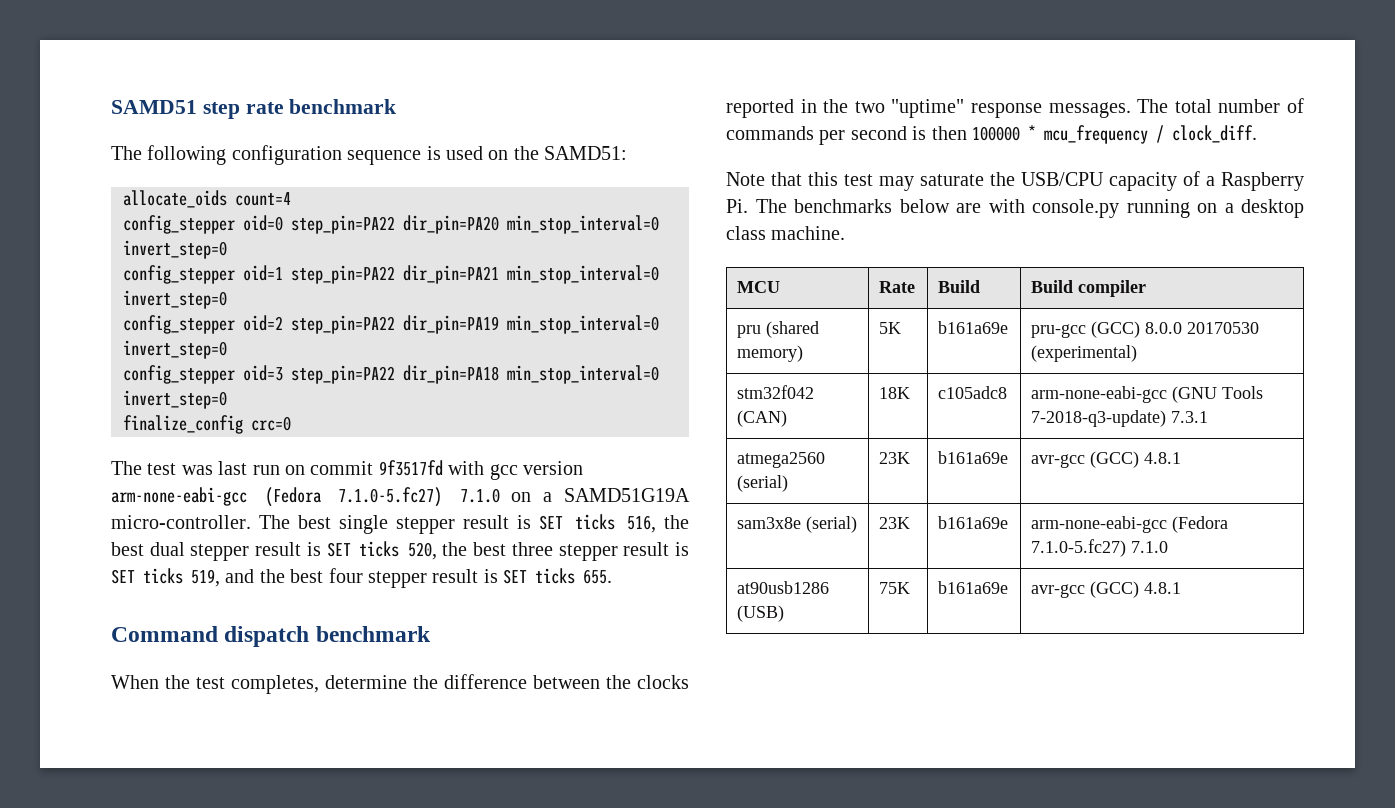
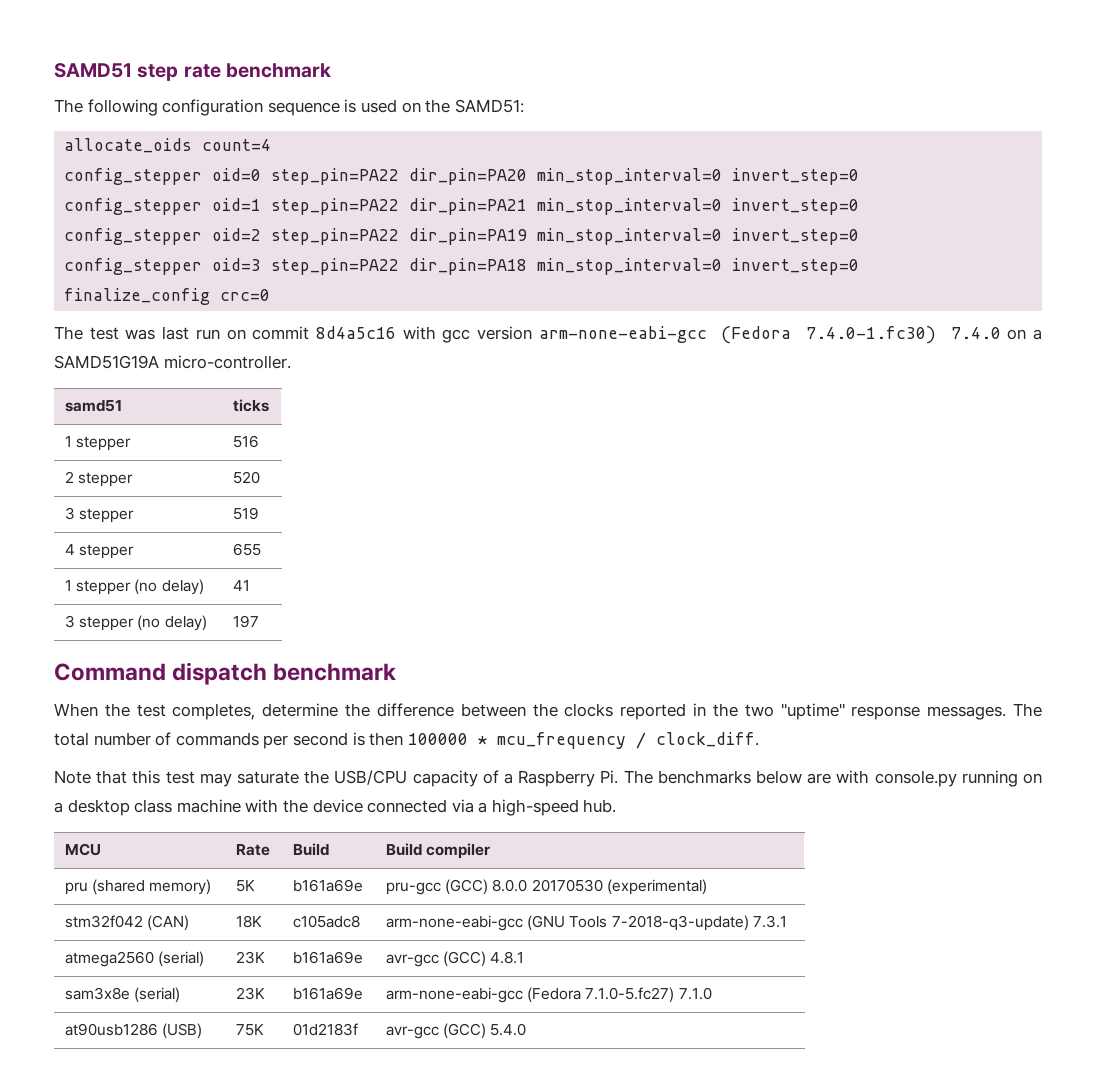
- The test was last run on commit 9f3517fd with gcc version arm-none-eabi-gcc (Fedora 7.1.0-5.fc27) 7.1.0 on a SAMD51G19A micro-controller. The best single stepper result is SET ticks 516, the best dual stepper result is SET ticks 520, the best three stepper result is SET ticks 519, and the best four stepper result is SET ticks 655.
+ The test was last run on commit 8d4a5c16 with gcc version arm-none-eabi-gcc (Fedora 7.4.0-1.fc30) 7.4.0 on a SAMD51G19A micro-controller.
+ samd51 | ticks
+ 1 stepper | 516
+ 2 stepper | 520
+ 3 stepper | 519
+ 4 stepper | 655
+ 1 stepper (no delay) | 41
+ 3 stepper (no delay) | 197
- Note that this test may saturate the USB/CPU capacity of a Raspberry Pi. The benchmarks below are with console.py running on a desktop class machine.
+ Note that this test may saturate the USB/CPU capacity of a Raspberry Pi. The benchmarks below are with console.py running on a desktop class machine with the device connected via a high-speed hub.
- at90usb1286 (USB) | 75K | b161a69e | avr-gcc (GCC) 4.8.1
+ at90usb1286 (USB) | 75K | 01d2183f | avr-gcc (GCC) 5.4.0

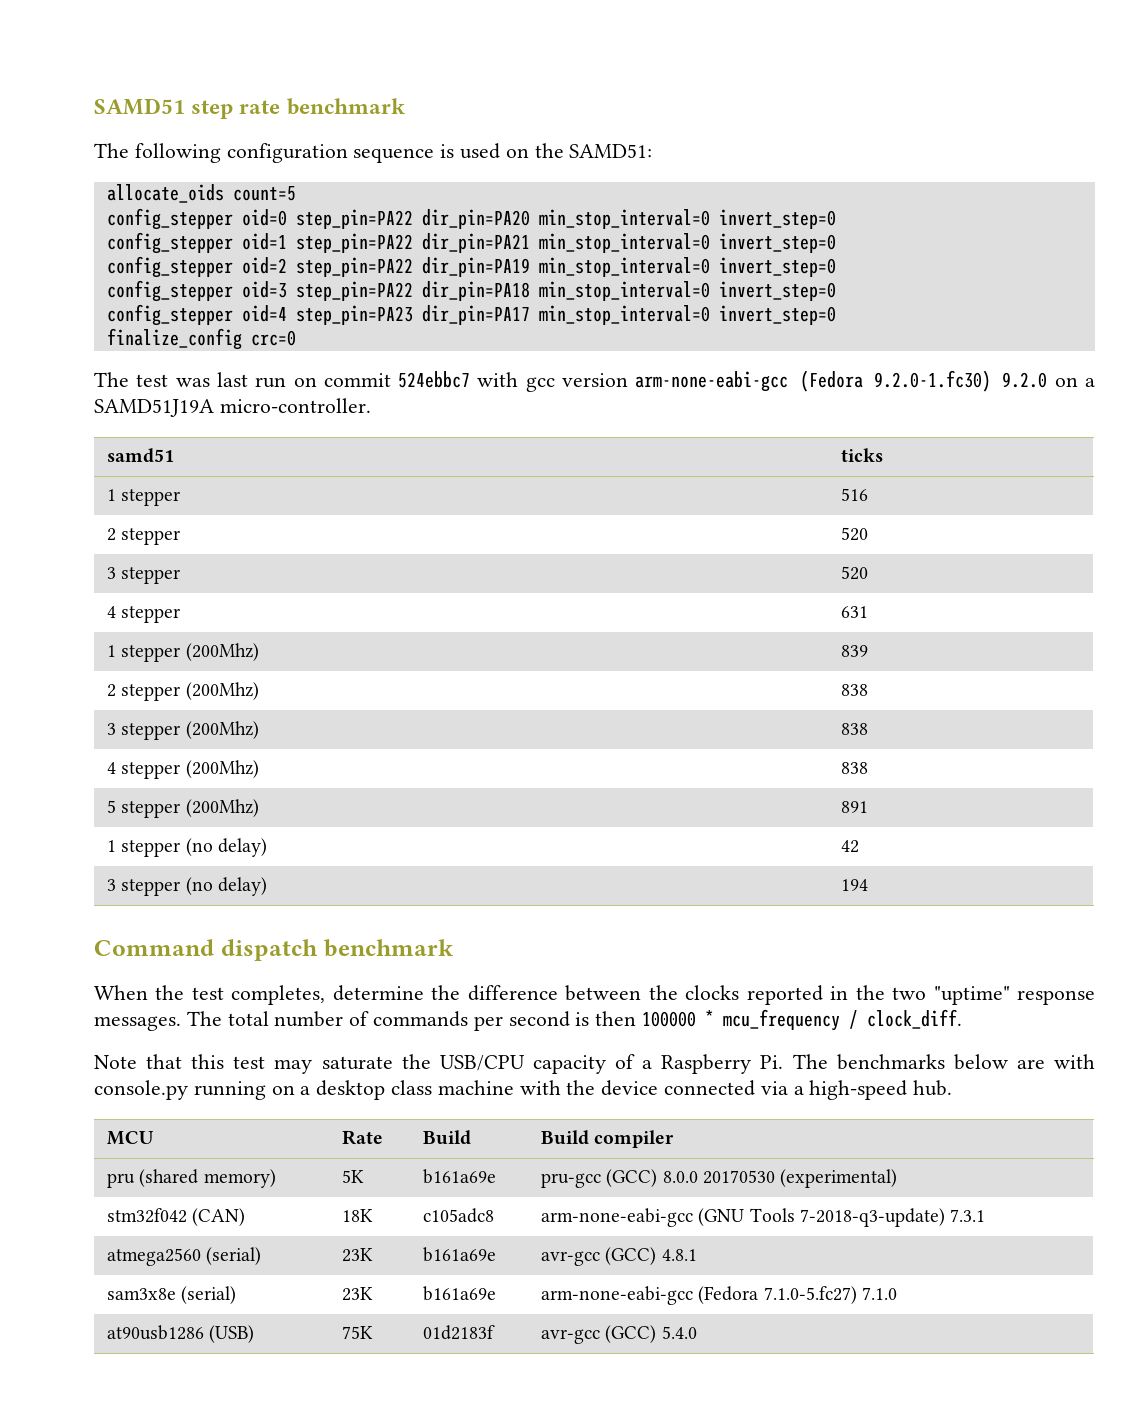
- allocate_oids count=4
+ allocate_oids count=5
+ config_stepper oid=4 step_pin=PA23 dir_pin=PA17 min_stop_interval=0 invert_step=0
- The test was last run on commit 8d4a5c16 with gcc version arm-none-eabi-gcc (Fedora 7.4.0-1.fc30) 7.4.0 on a SAMD51G19A micro-controller.
+ The test was last run on commit 524ebbc7 with gcc version arm-none-eabi-gcc (Fedora 9.2.0-1.fc30) 9.2.0 on a SAMD51J19A micro-controller.
- 3 stepper | 519
+ 3 stepper | 520
- 4 stepper | 655
+ 4 stepper | 631
+ 1 stepper (200Mhz) | 839
+ 2 stepper (200Mhz) | 838
+ 3 stepper (200Mhz) | 838
+ 4 stepper (200Mhz) | 838
+ 5 stepper (200Mhz) | 891
- 1 stepper (no delay) | 41
+ 1 stepper (no delay) | 42
- 3 stepper (no delay) | 197
+ 3 stepper (no delay) | 194

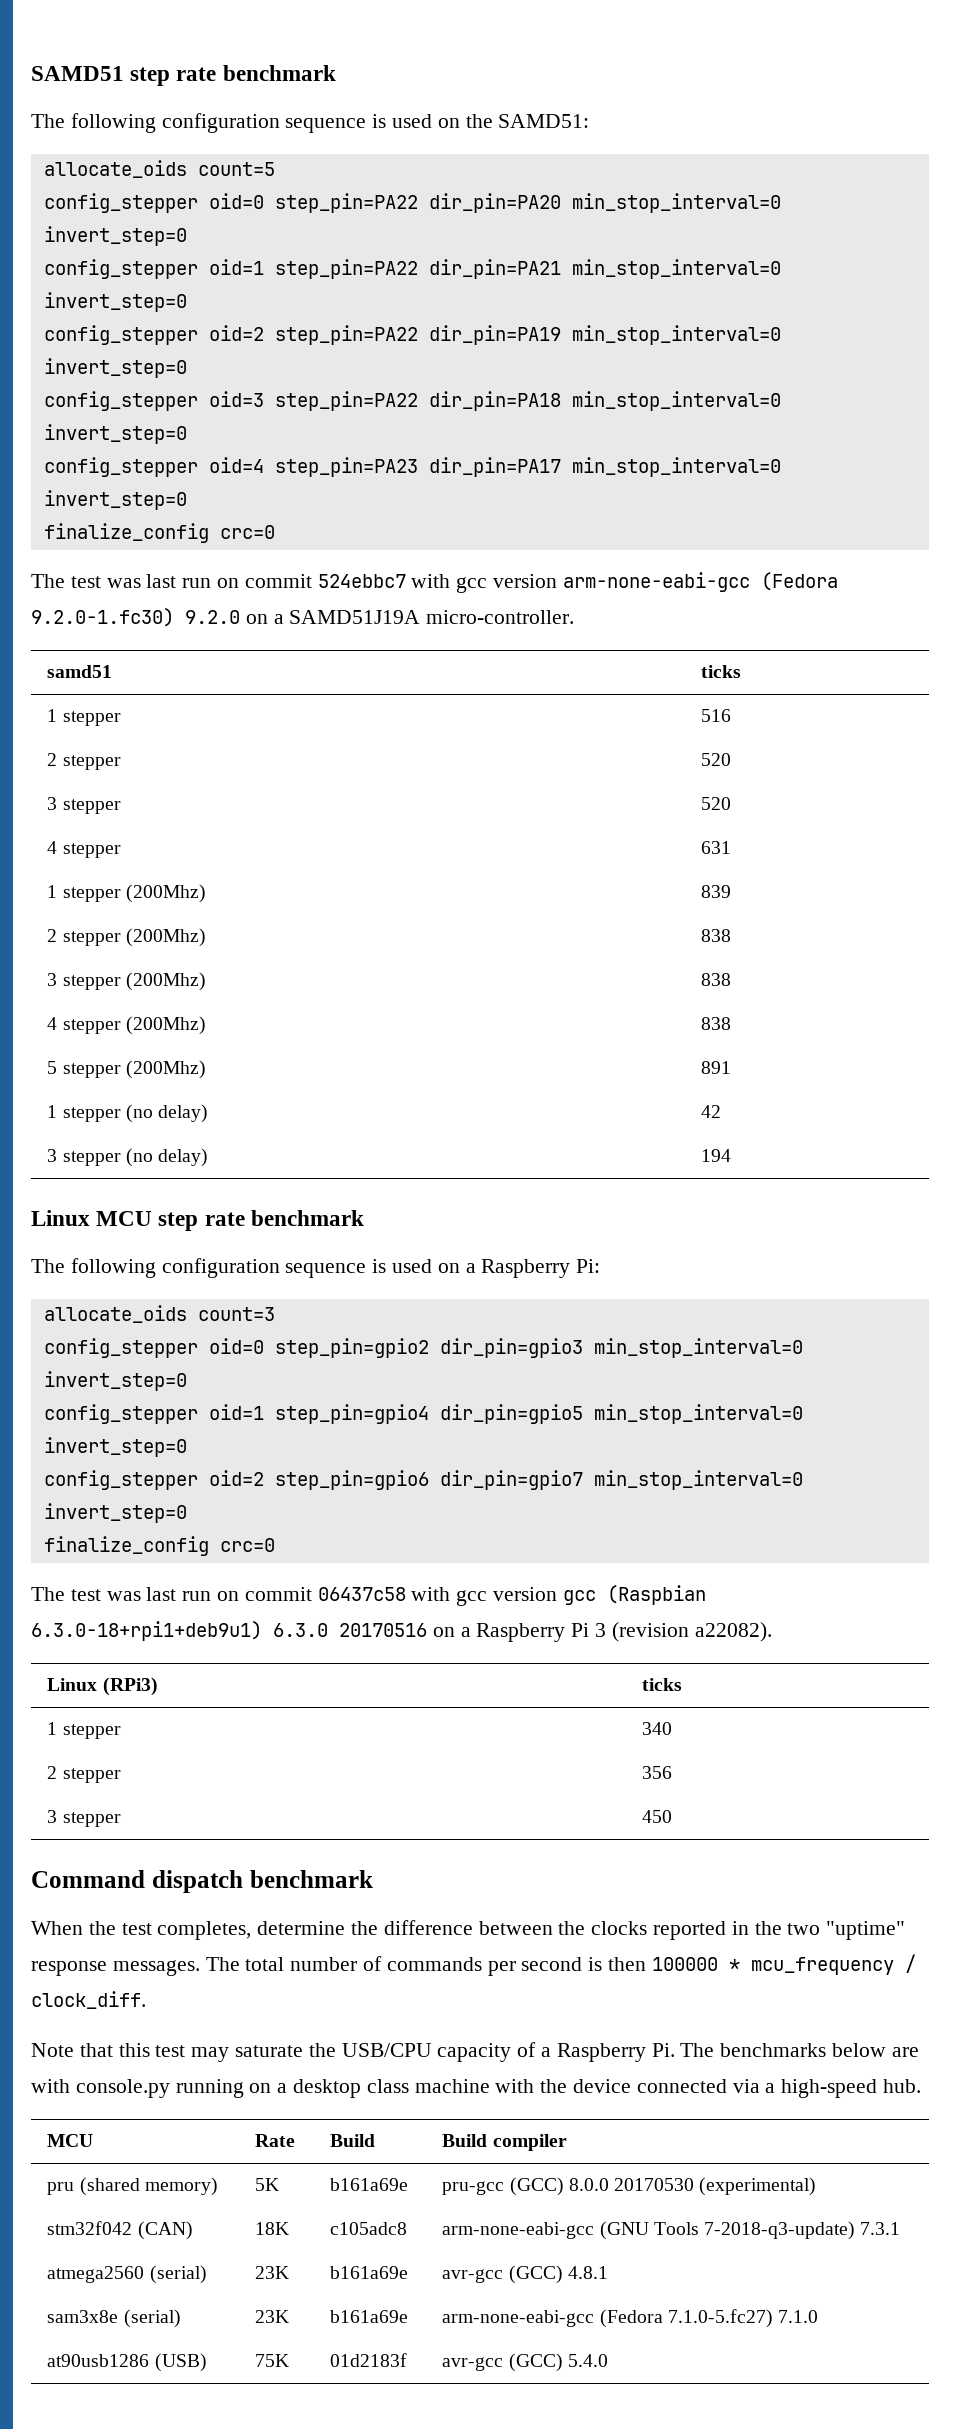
+ Linux MCU step rate benchmark
+ The following configuration sequence is used on a Raspberry Pi:
+ allocate_oids count=3
+ config_stepper oid=0 step_pin=gpio2 dir_pin=gpio3 min_stop_interval=0 invert_step=0
+ config_stepper oid=1 step_pin=gpio4 dir_pin=gpio5 min_stop_interval=0 invert_step=0
+ config_stepper oid=2 step_pin=gpio6 dir_pin=gpio7 min_stop_interval=0 invert_step=0
+ finalize_config crc=0
+ The test was last run on commit 06437c58 with gcc version gcc (Raspbian 6.3.0-18+rpi1+deb9u1) 6.3.0 20170516 on a Raspberry Pi 3 (revision a22082).
+ Linux (RPi3) | ticks
+ 1 stepper | 340
+ 2 stepper | 356
+ 3 stepper | 450

